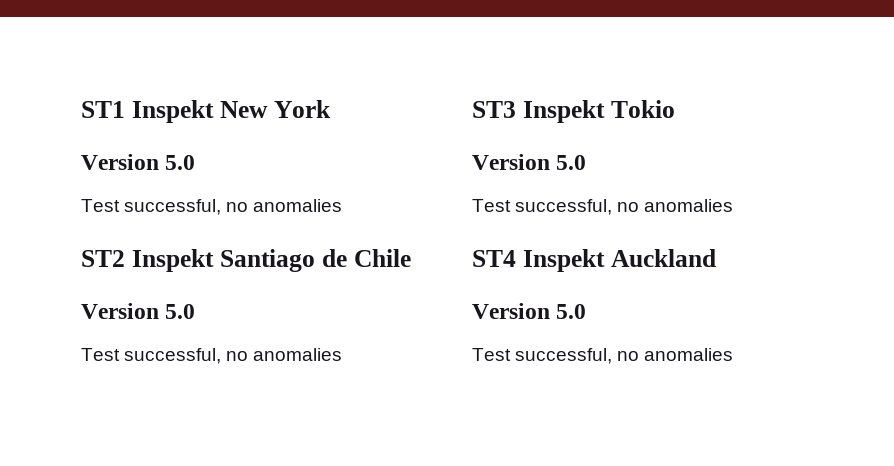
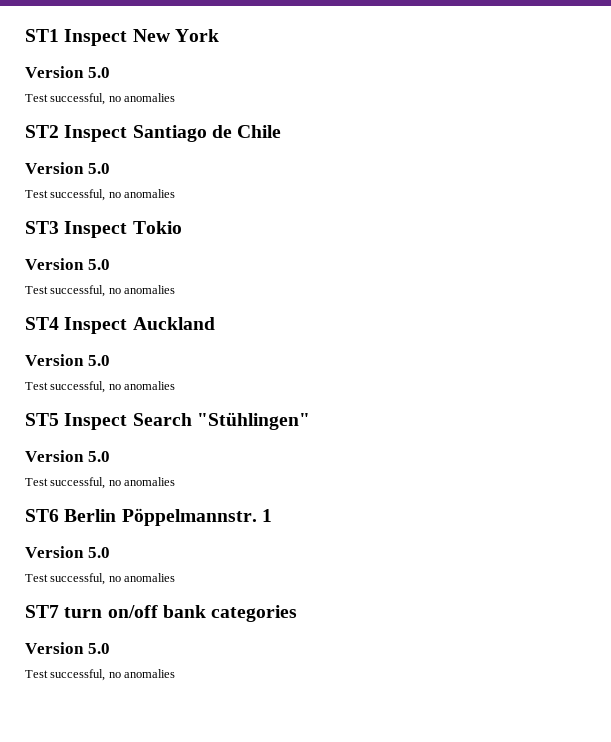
- ST1 Inspekt New York
+ ST1 Inspect New York
- ST2 Inspekt Santiago de Chile
+ ST2 Inspect Santiago de Chile
- ST3 Inspekt Tokio
+ ST3 Inspect Tokio
- ST4 Inspekt Auckland
+ ST4 Inspect Auckland
+ ST5 Inspect Search "Stühlingen"
+ Version 5.0
+ Test successful, no anomalies
+ ST6 Berlin Pöppelmannstr. 1
+ Version 5.0
+ Test successful, no anomalies
+ ST7 turn on/off bank categories
+ Version 5.0
+ Test successful, no anomalies

